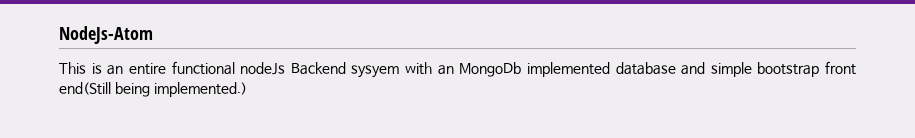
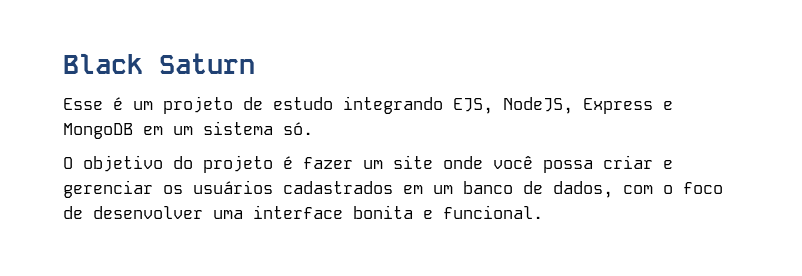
- NodeJs-Atom
- This is an entire functional nodeJs Backend sysyem with an MongoDb implemented database and simple bootstrap front end(Still being implemented.)
+ Black Saturn
+ Esse é um projeto de estudo integrando EJS, NodeJS, Express e MongoDB em um sistema só.
+ O objetivo do projeto é fazer um site onde você possa criar e gerenciar os usuários cadastrados em um banco de dados, com o foco de desenvolver uma interface bonita e funcional.

